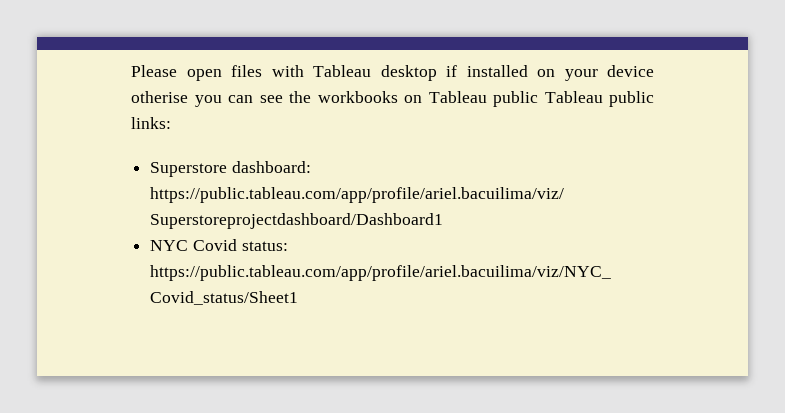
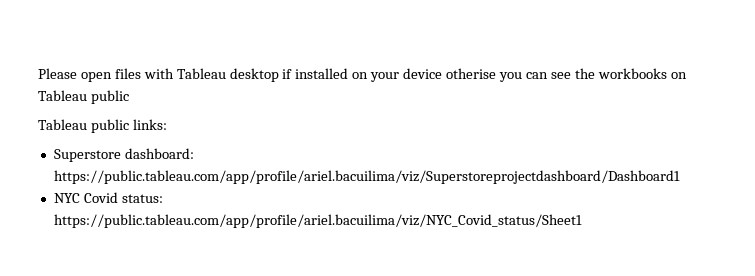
- Please open files with Tableau desktop if installed on your device otherise you can see the workbooks on Tableau public Tableau public links:
+ Please open files with Tableau desktop if installed on your device otherise you can see the workbooks on Tableau public
+ Tableau public links:

